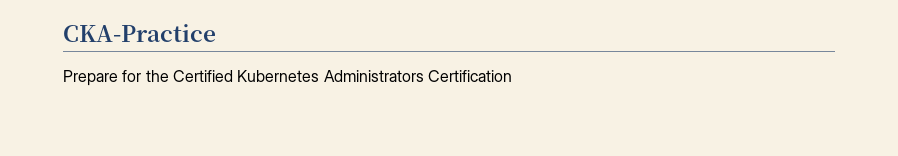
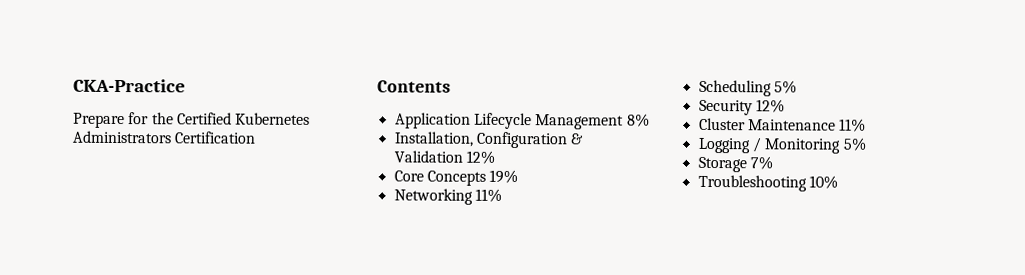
+ Contents
+ Application Lifecycle Management 8%
+ Installation, Configuration & Validation 12%
+ Core Concepts 19%
+ Networking 11%
+ Scheduling 5%
+ Security 12%
+ Cluster Maintenance 11%
+ Logging / Monitoring 5%
+ Storage 7%
+ Troubleshooting 10%

